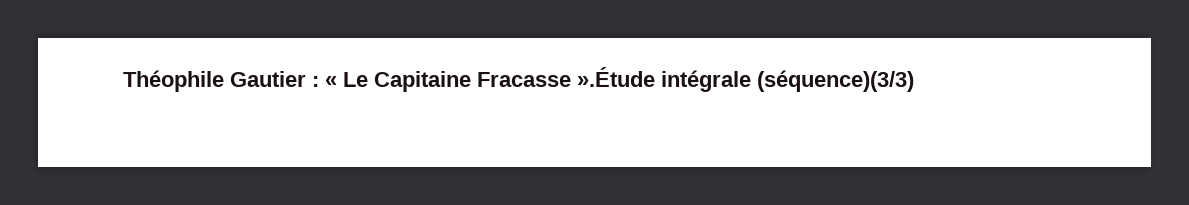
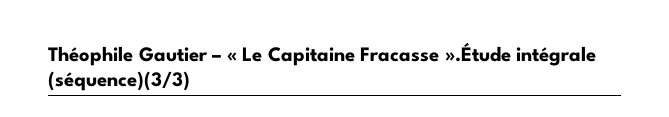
- Théophile Gautier : « Le Capitaine Fracasse ».Étude intégrale (séquence)(3/3)
+ Théophile Gautier – « Le Capitaine Fracasse ».Étude intégrale (séquence)(3/3)

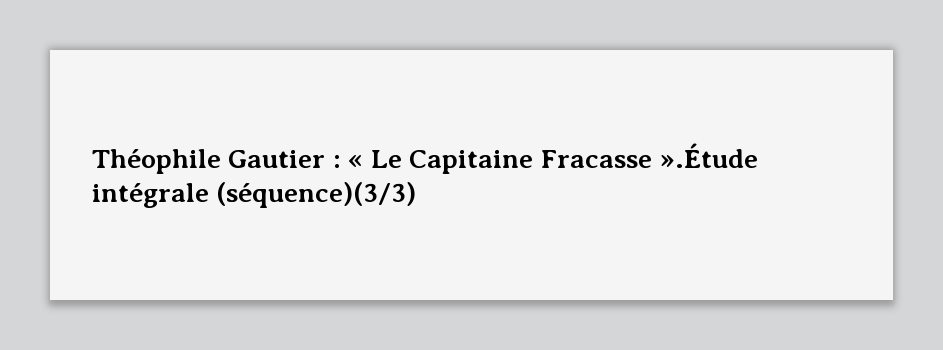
- Théophile Gautier – « Le Capitaine Fracasse ».Étude intégrale (séquence)(3/3)
+ Théophile Gautier : « Le Capitaine Fracasse ».Étude intégrale (séquence)(3/3)

